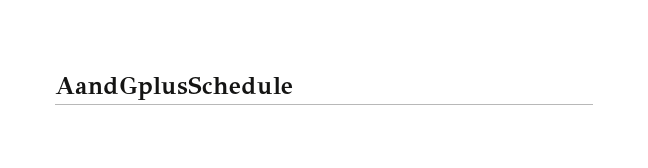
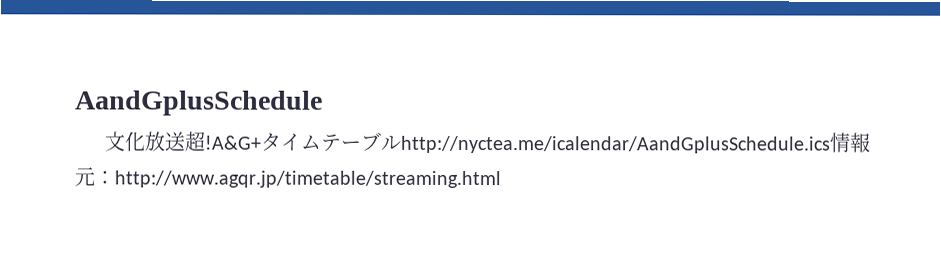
+ 文化放送超!A&G+タイムテーブルhttp://nyctea.me/icalendar/AandGplusSchedule.ics情報元：http://www.agqr.jp/timetable/streaming.html

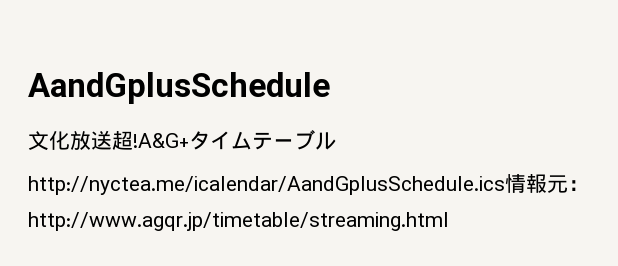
- 文化放送超!A&G+タイムテーブルhttp://nyctea.me/icalendar/AandGplusSchedule.ics情報元：http://www.agqr.jp/timetable/streaming.html
+ 文化放送超!A&G+タイムテーブル
+ http://nyctea.me/icalendar/AandGplusSchedule.ics情報元：http://www.agqr.jp/timetable/streaming.html

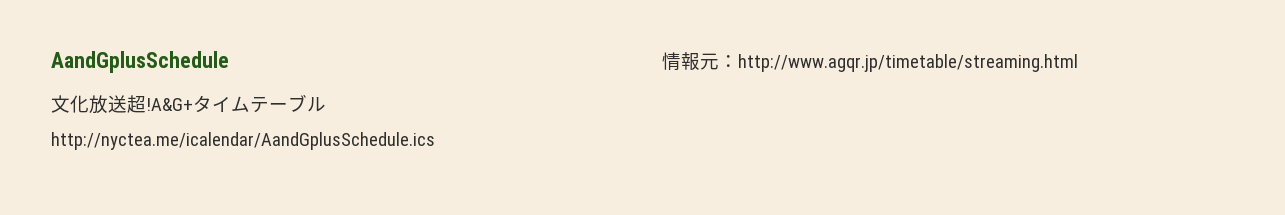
- http://nyctea.me/icalendar/AandGplusSchedule.ics情報元：http://www.agqr.jp/timetable/streaming.html
+ http://nyctea.me/icalendar/AandGplusSchedule.ics
+ 情報元：http://www.agqr.jp/timetable/streaming.html

